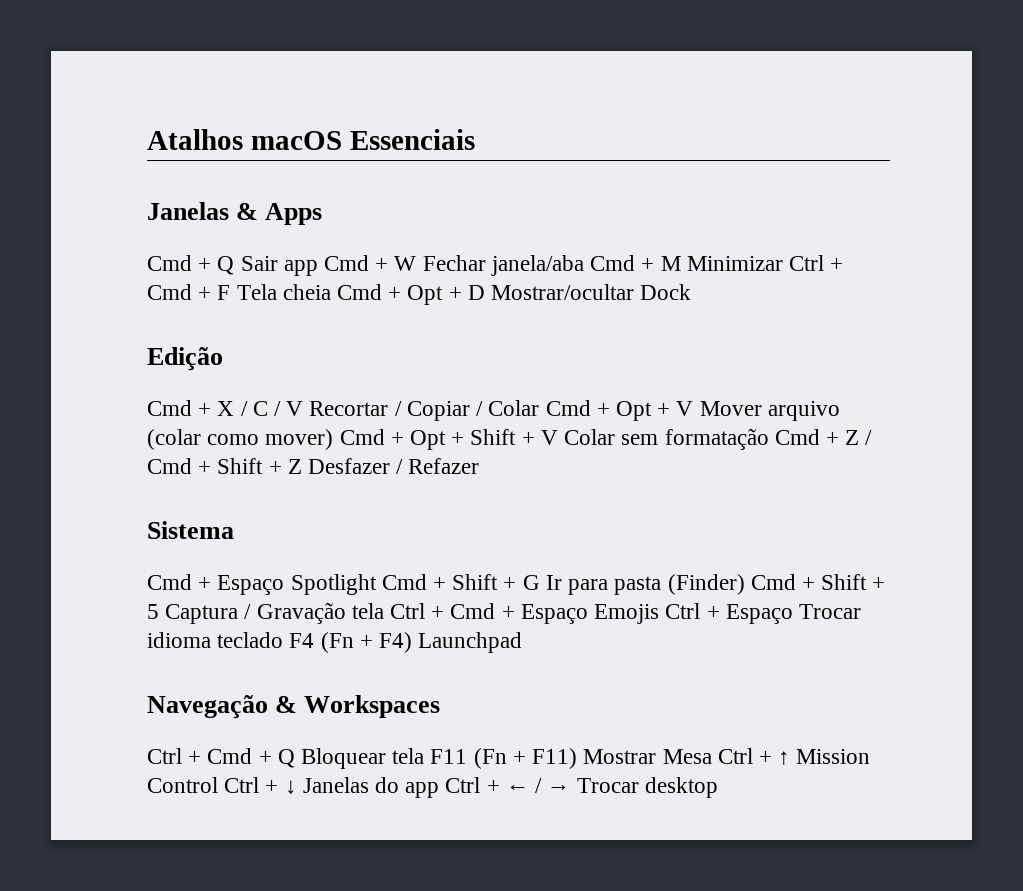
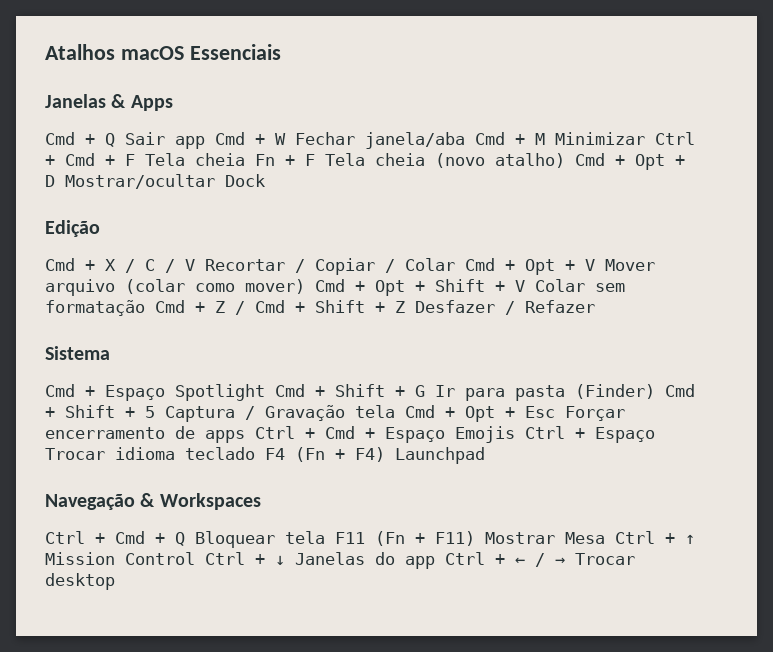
- Cmd + Q Sair app Cmd + W Fechar janela/aba Cmd + M Minimizar Ctrl + Cmd + F Tela cheia Cmd + Opt + D Mostrar/ocultar Dock
+ Cmd + Q Sair app Cmd + W Fechar janela/aba Cmd + M Minimizar Ctrl + Cmd + F Tela cheia Fn + F Tela cheia (novo atalho) Cmd + Opt + D Mostrar/ocultar Dock
- Cmd + Espaço Spotlight Cmd + Shift + G Ir para pasta (Finder) Cmd + Shift + 5 Captura / Gravação tela Ctrl + Cmd + Espaço Emojis Ctrl + Espaço Trocar idioma teclado F4 (Fn + F4) Launchpad
+ Cmd + Espaço Spotlight Cmd + Shift + G Ir para pasta (Finder) Cmd + Shift + 5 Captura / Gravação tela Cmd + Opt + Esc Forçar encerramento de apps Ctrl + Cmd + Espaço Emojis Ctrl + Espaço Trocar idioma teclado F4 (Fn + F4) Launchpad

